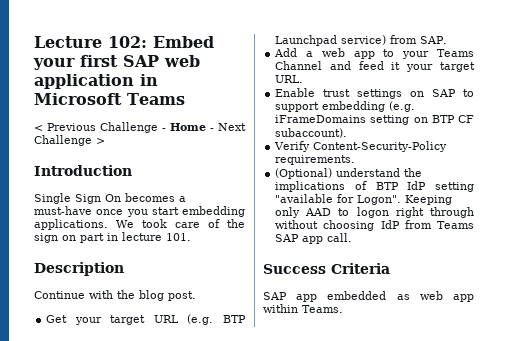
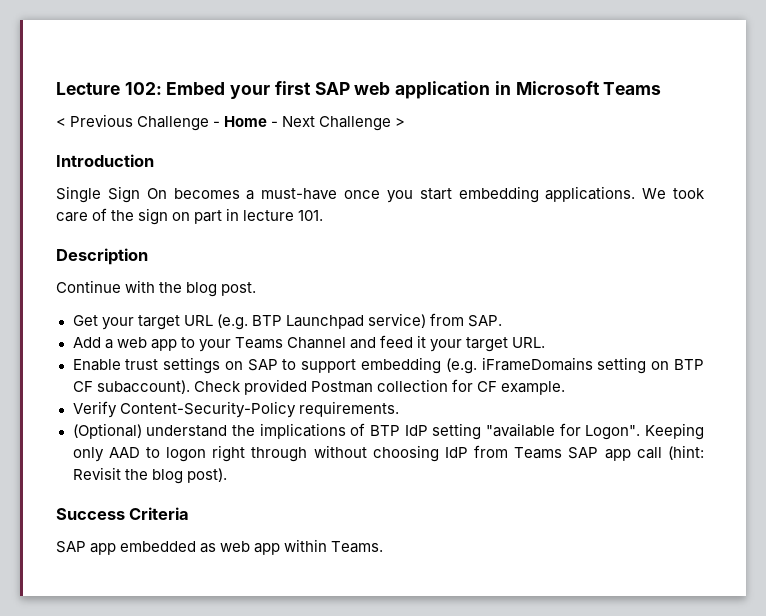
+ Check provided Postman collection for CF example.
- Keeping only AAD to logon right through without choosing IdP from Teams SAP app call.
+ Keeping only AAD to logon right through without choosing IdP from Teams SAP app call (hint: Revisit the blog post).

